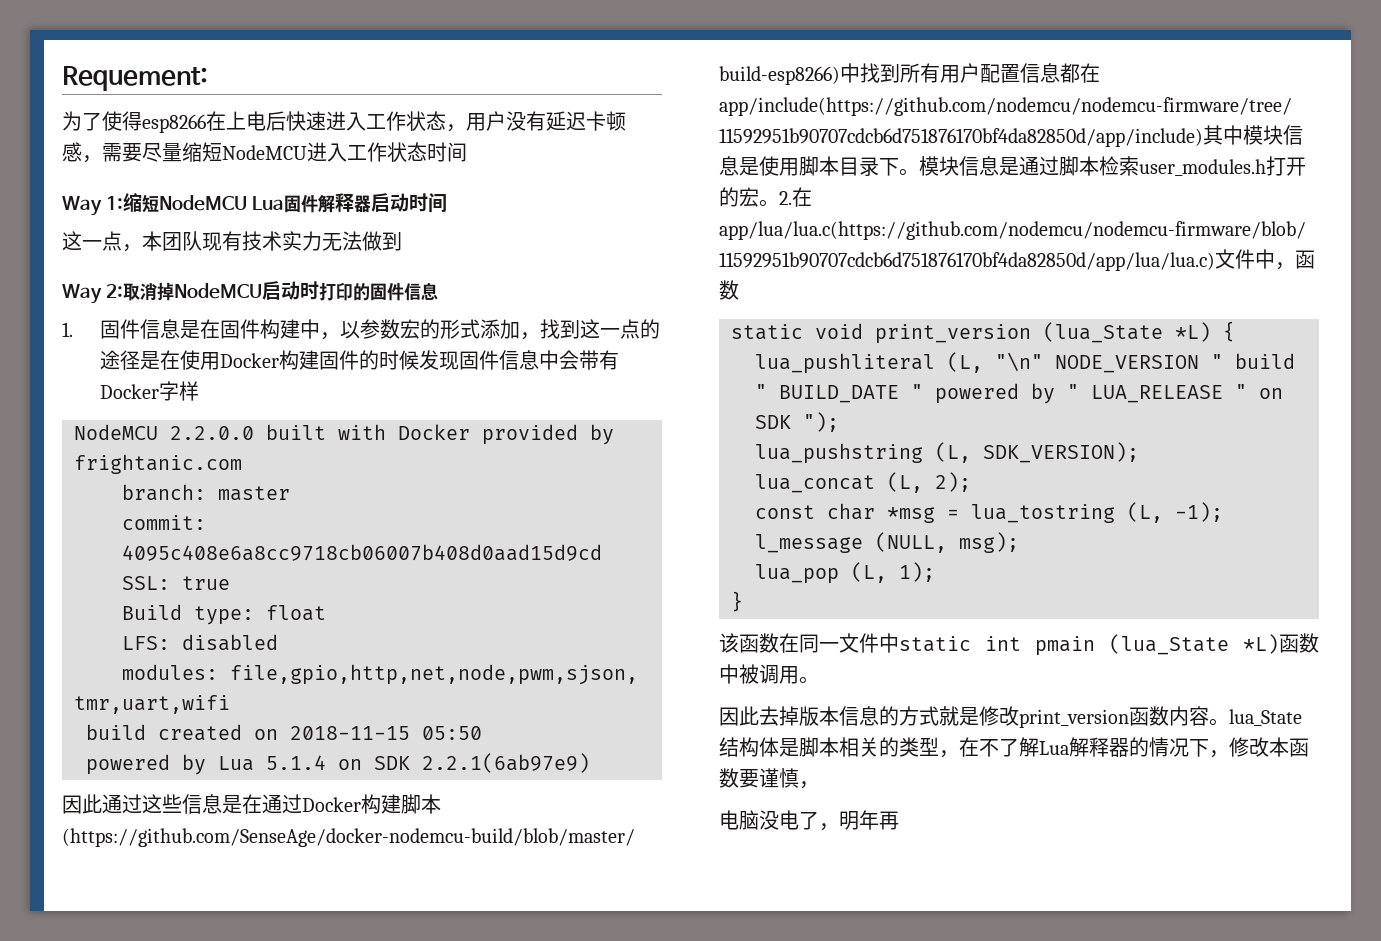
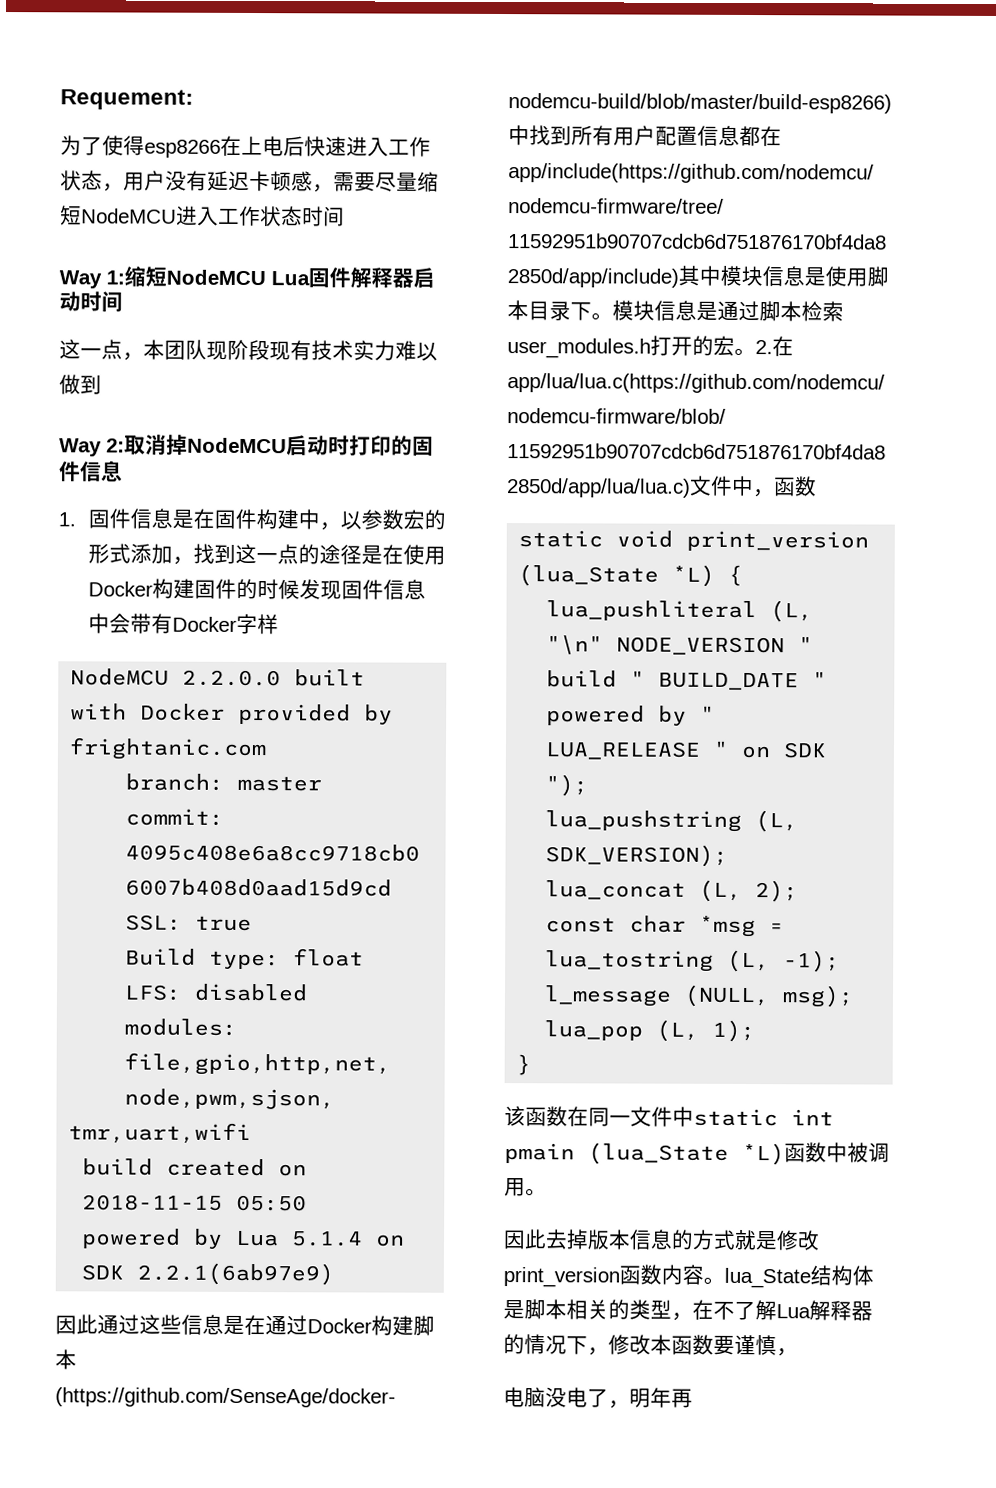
- 这一点，本团队现有技术实力无法做到
+ 这一点，本团队现阶段现有技术实力难以做到

